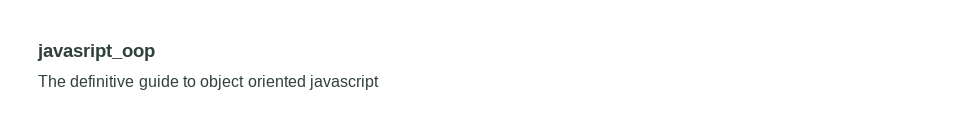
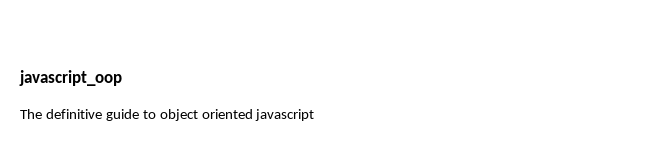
- javasript_oop
+ javascript_oop

